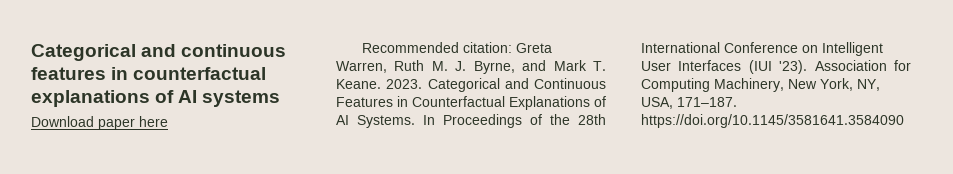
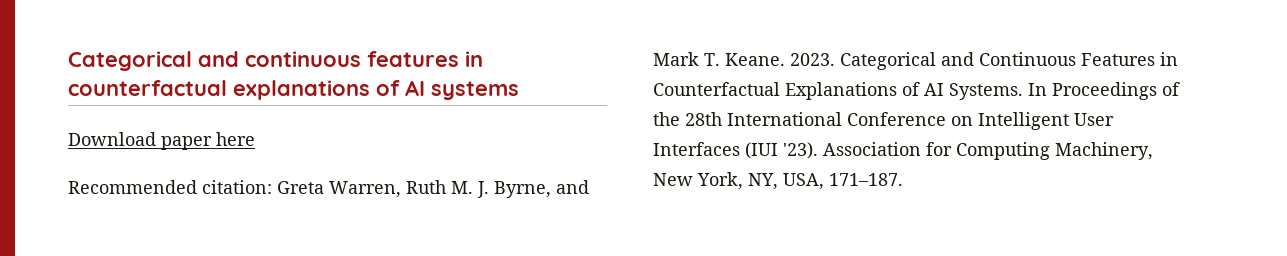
- Association for Computing Machinery, New York, NY, USA, 171–187. https://doi.org/10.1145/3581641.3584090
+ Association for Computing Machinery, New York, NY, USA, 171–187.

